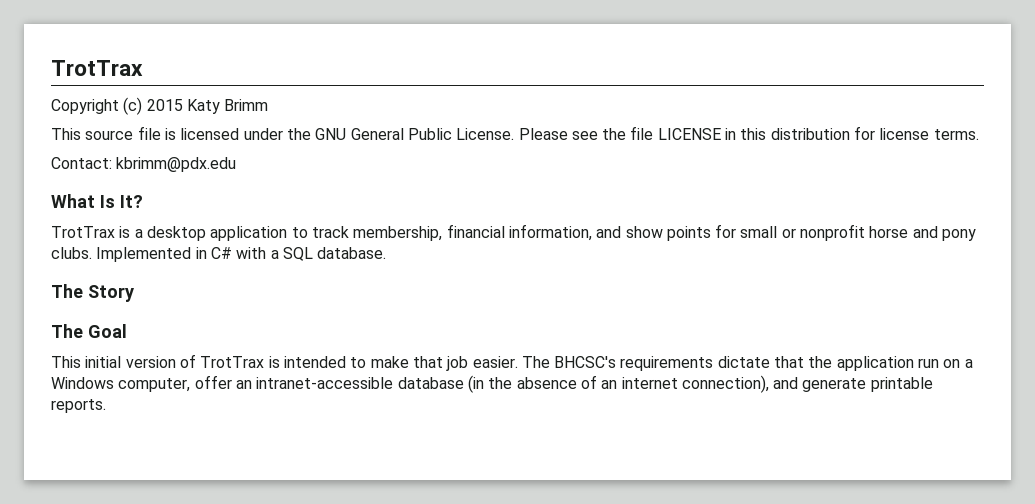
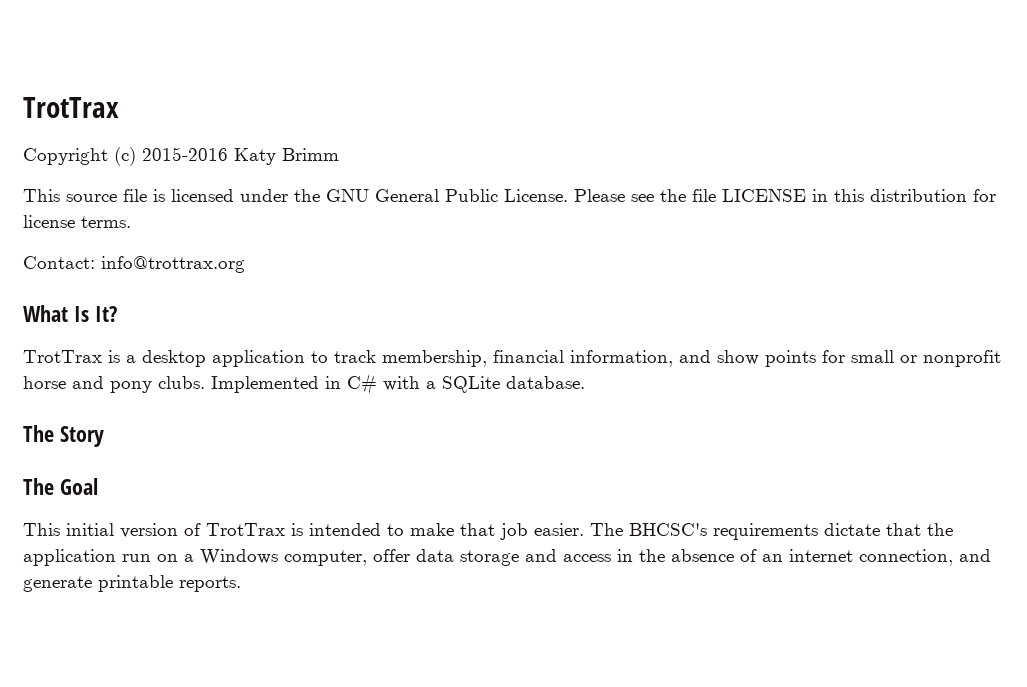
- Copyright (c) 2015 Katy Brimm
+ Copyright (c) 2015-2016 Katy Brimm
- Contact: kbrimm@pdx.edu
+ Contact: info@trottrax.org
- Implemented in C# with a SQL database.
+ Implemented in C# with a SQLite database.
- The BHCSC's requirements dictate that the application run on a Windows computer, offer an intranet-accessible database (in the absence of an internet connection), and generate printable reports.
+ The BHCSC's requirements dictate that the application run on a Windows computer, offer data storage and access in the absence of an internet connection, and generate printable reports.

